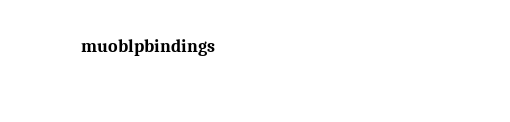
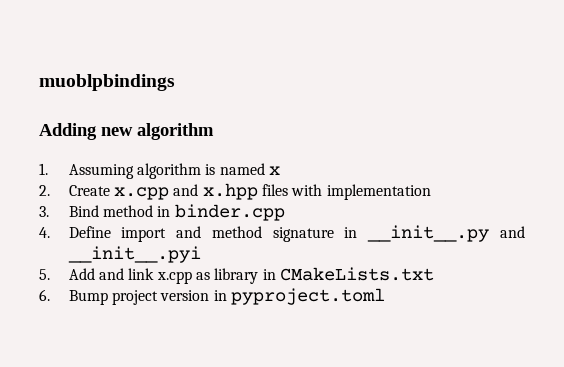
+ Adding new algorithm
+ 1. Assuming algorithm is named x
+ 2. Create x.cpp and x.hpp files with implementation
+ 3. Bind method in binder.cpp
+ 4. Define import and method signature in __init__.py and __init__.pyi
+ 5. Add and link x.cpp as library in CMakeLists.txt
+ 6. Bump project version in pyproject.toml

